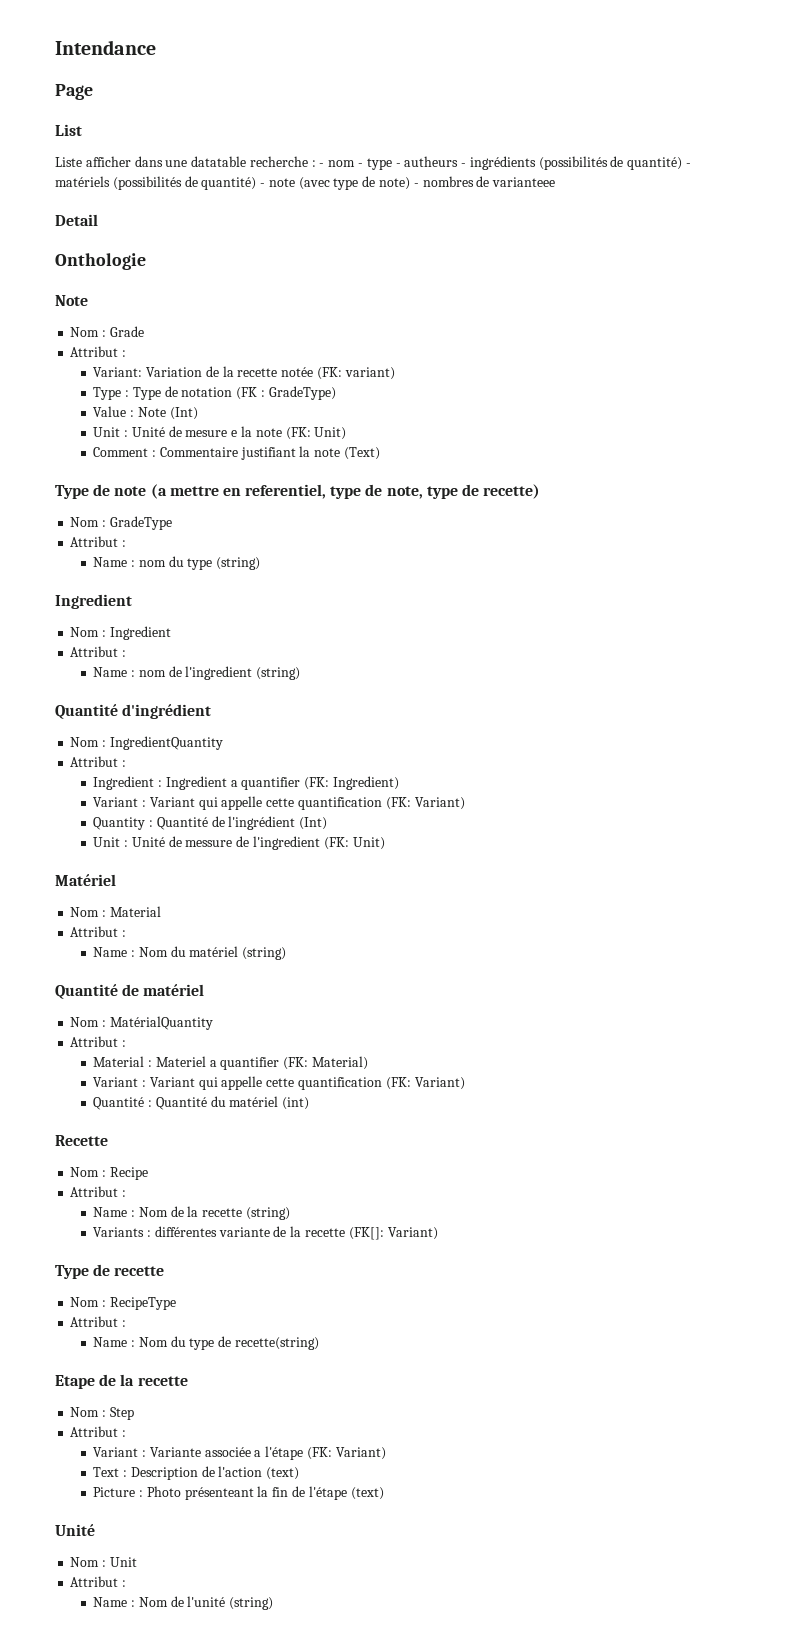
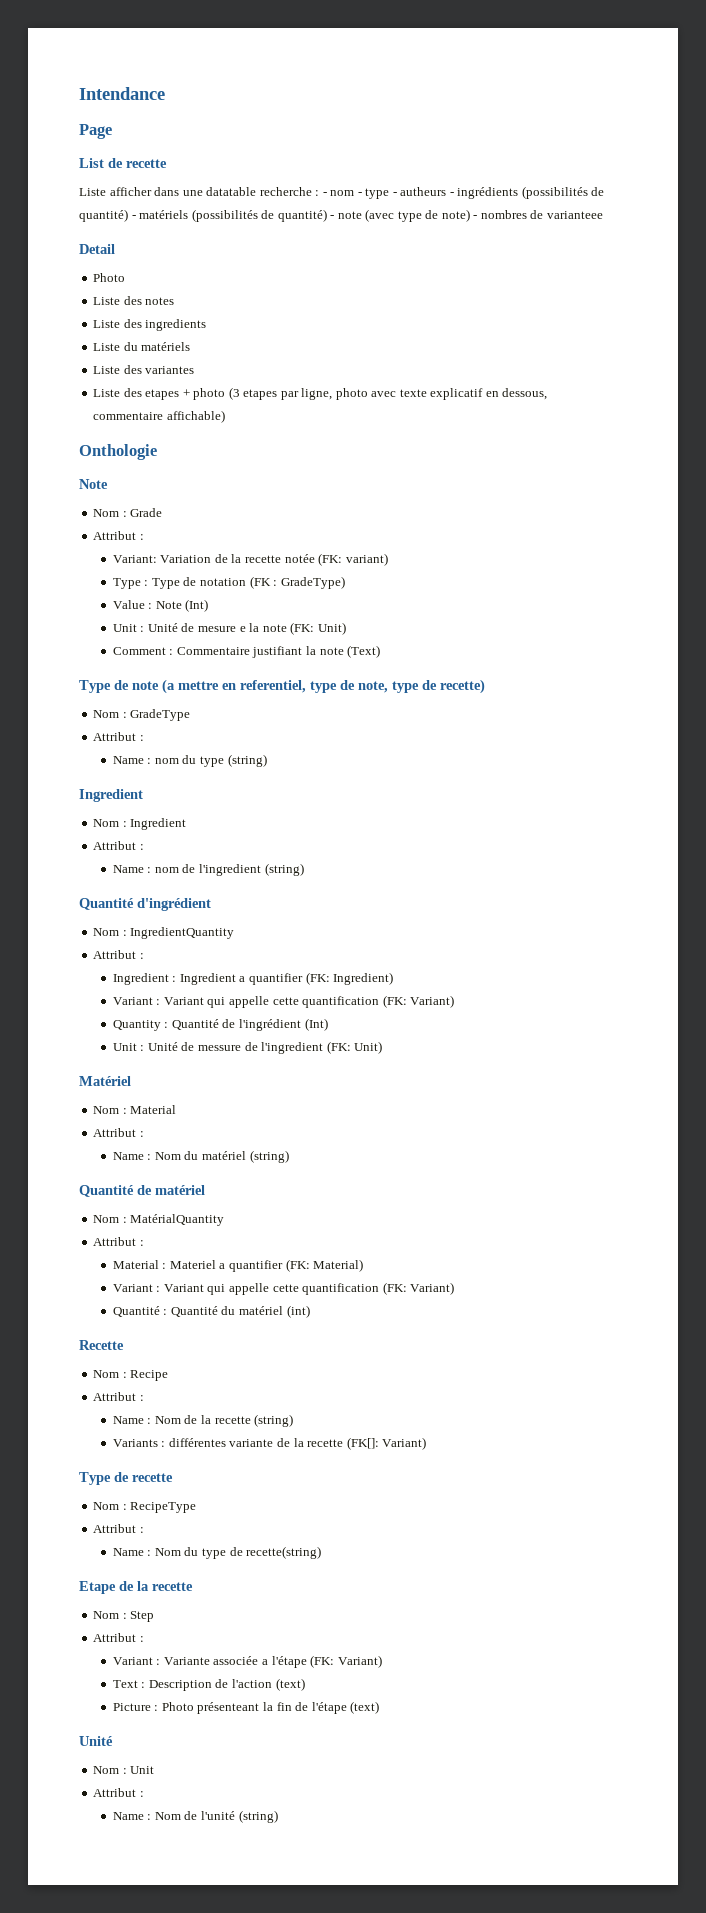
- List
+ List de recette
  Detail
+ Photo
+ Liste des notes
+ Liste des ingredients
+ Liste du matériels
+ Liste des variantes
+ Liste des etapes + photo (3 etapes par ligne, photo avec texte explicatif en dessous, commentaire affichable)

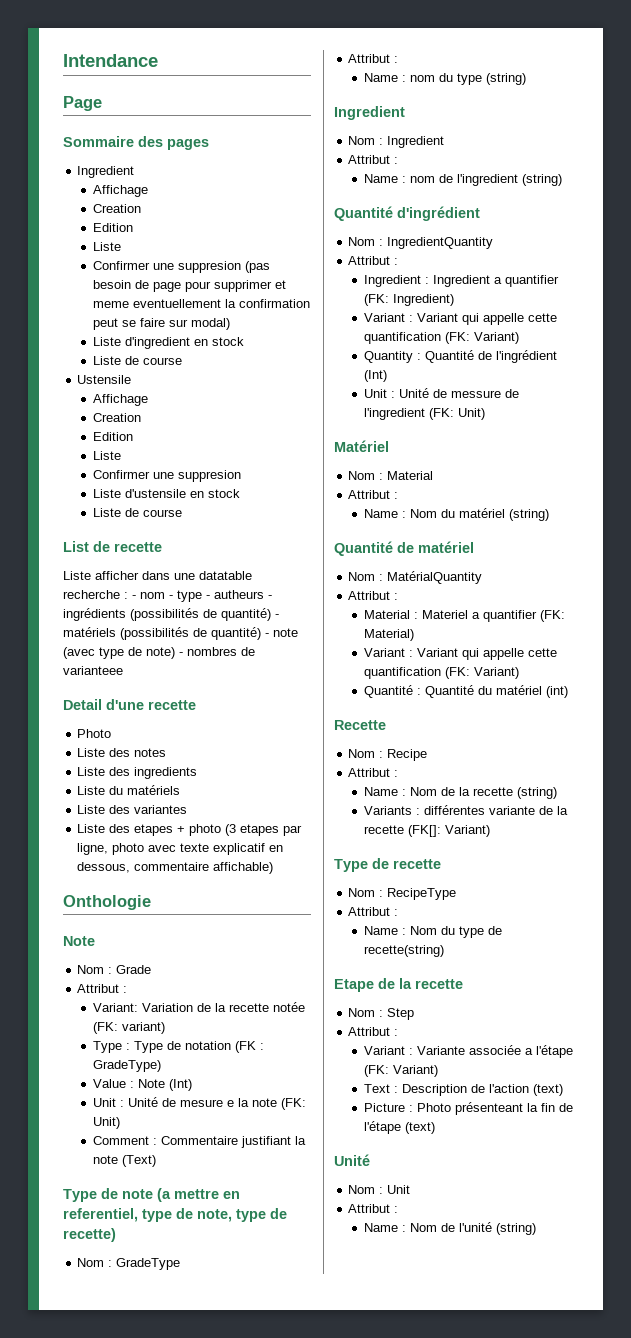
+ Sommaire des pages
+ Ingredient
+ Affichage
+ Creation
+ Edition
+ Liste
+ Confirmer une suppresion (pas besoin de page pour supprimer et meme eventuellement la confirmation peut se faire sur modal)
+ Liste d'ingredient en stock
+ Liste de course
+ Ustensile
+ Affichage
+ Creation
+ Edition
+ Liste
+ Confirmer une suppresion
+ Liste d'ustensile en stock
+ Liste de course
- Detail
+ Detail d'une recette

